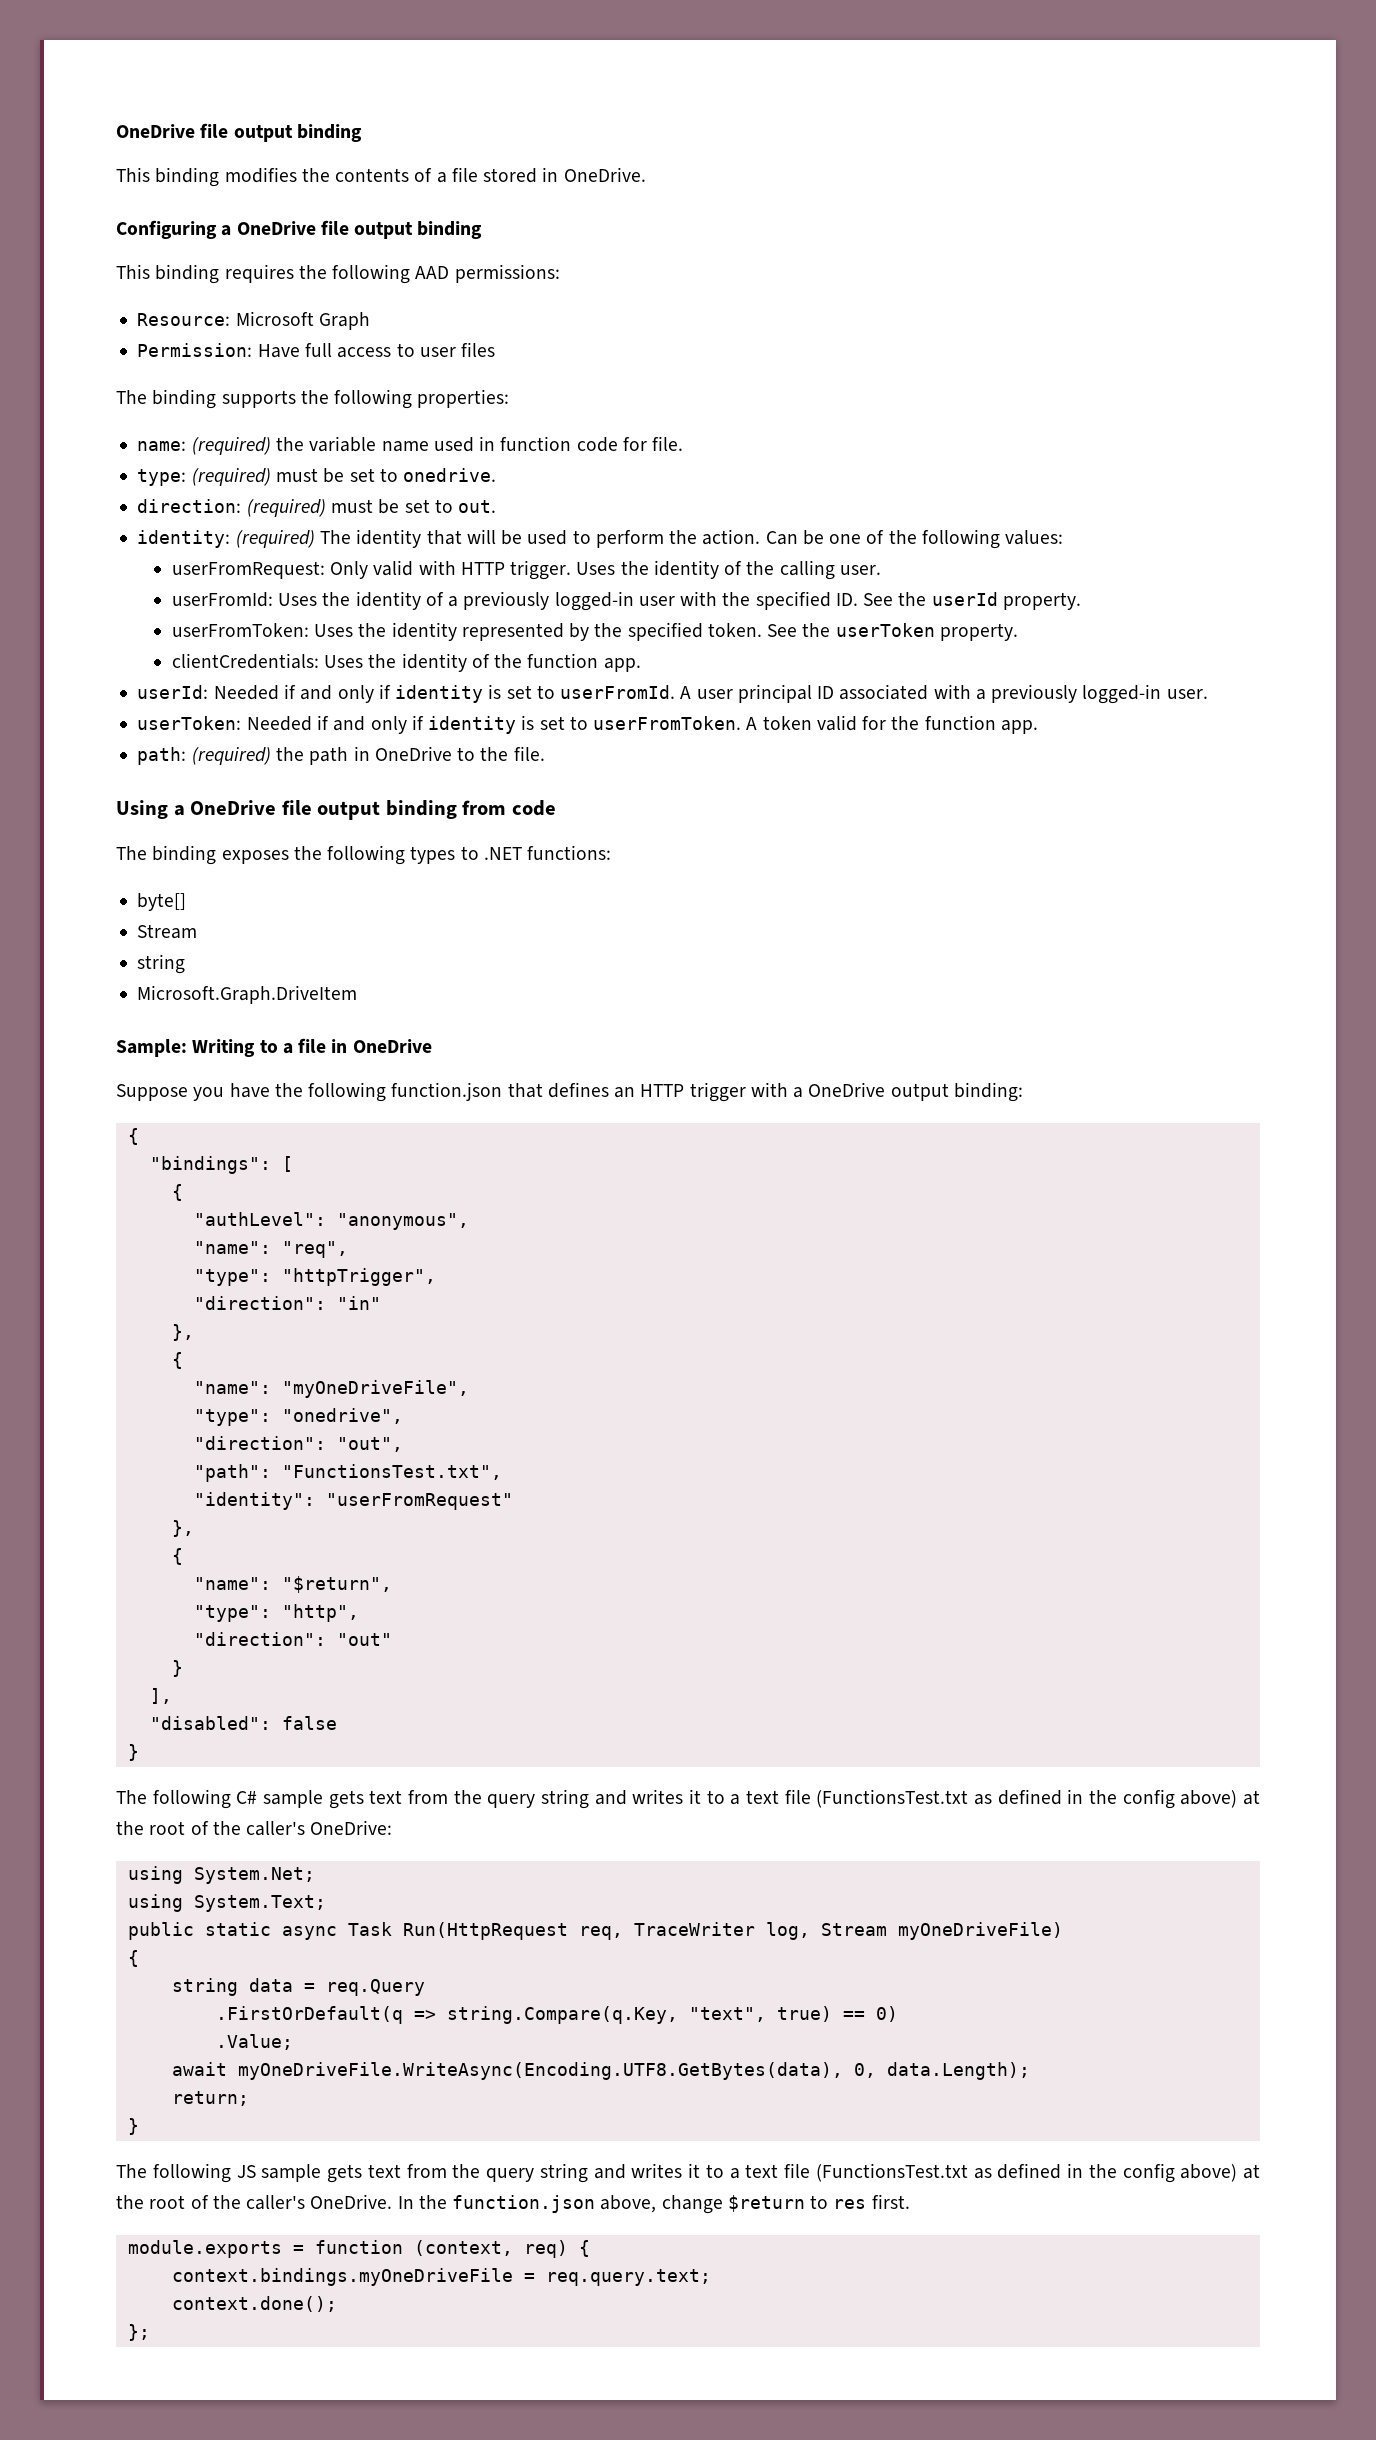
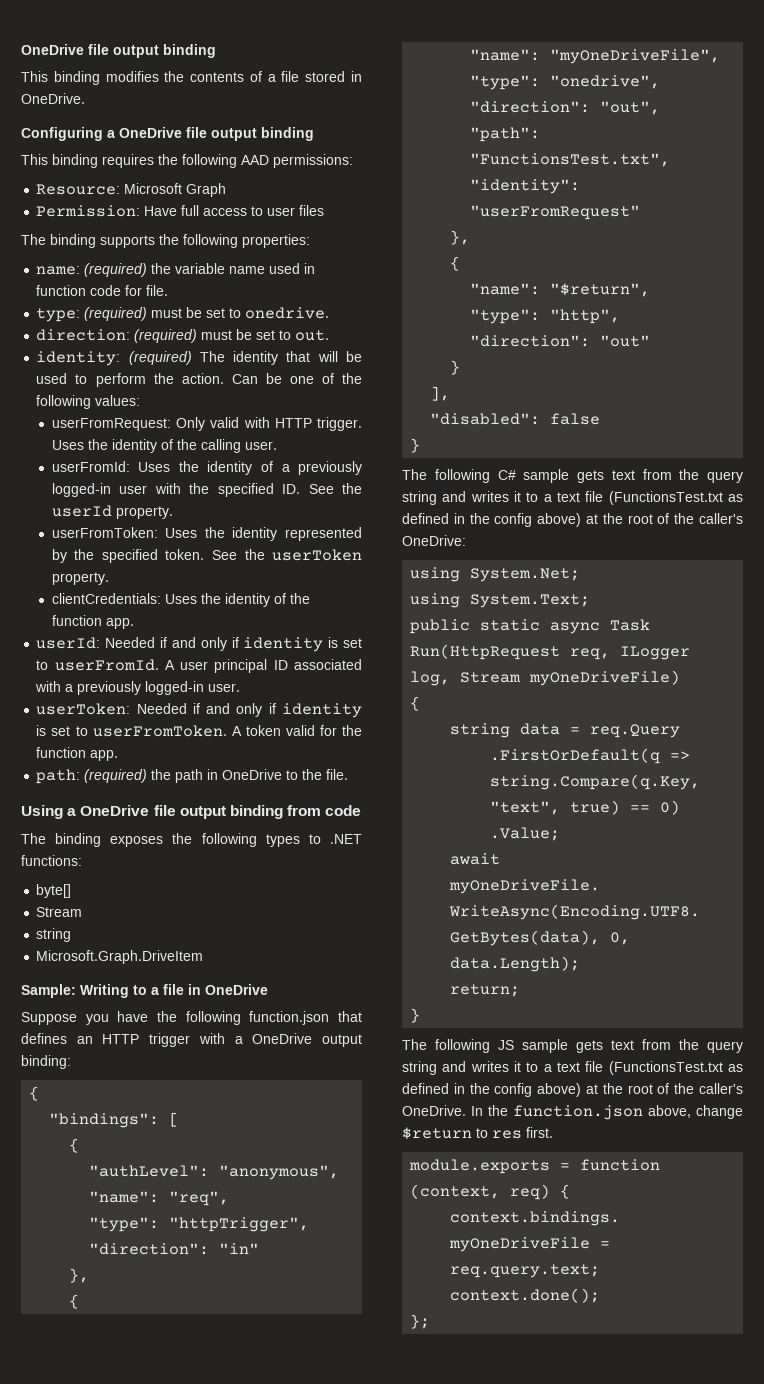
- public static async Task Run(HttpRequest req, TraceWriter log, Stream myOneDriveFile)
+ public static async Task Run(HttpRequest req, ILogger log, Stream myOneDriveFile)

